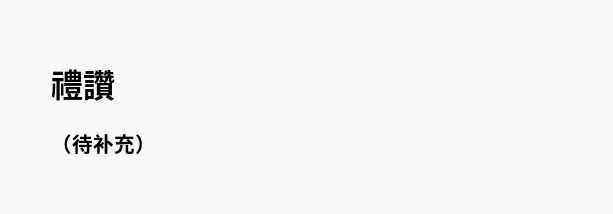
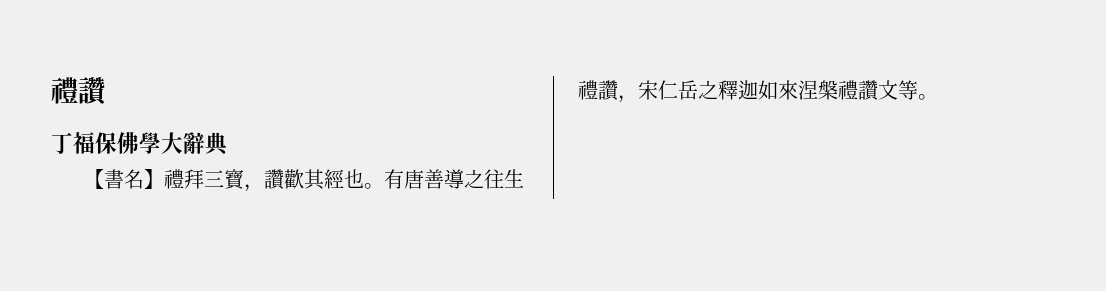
- （待补充）
+ 丁福保佛學大辭典
+ 【書名】禮拜三寶，讚歡其經也。有唐善導之往生禮讚，宋仁岳之釋迦如來涅槃禮讚文等。

